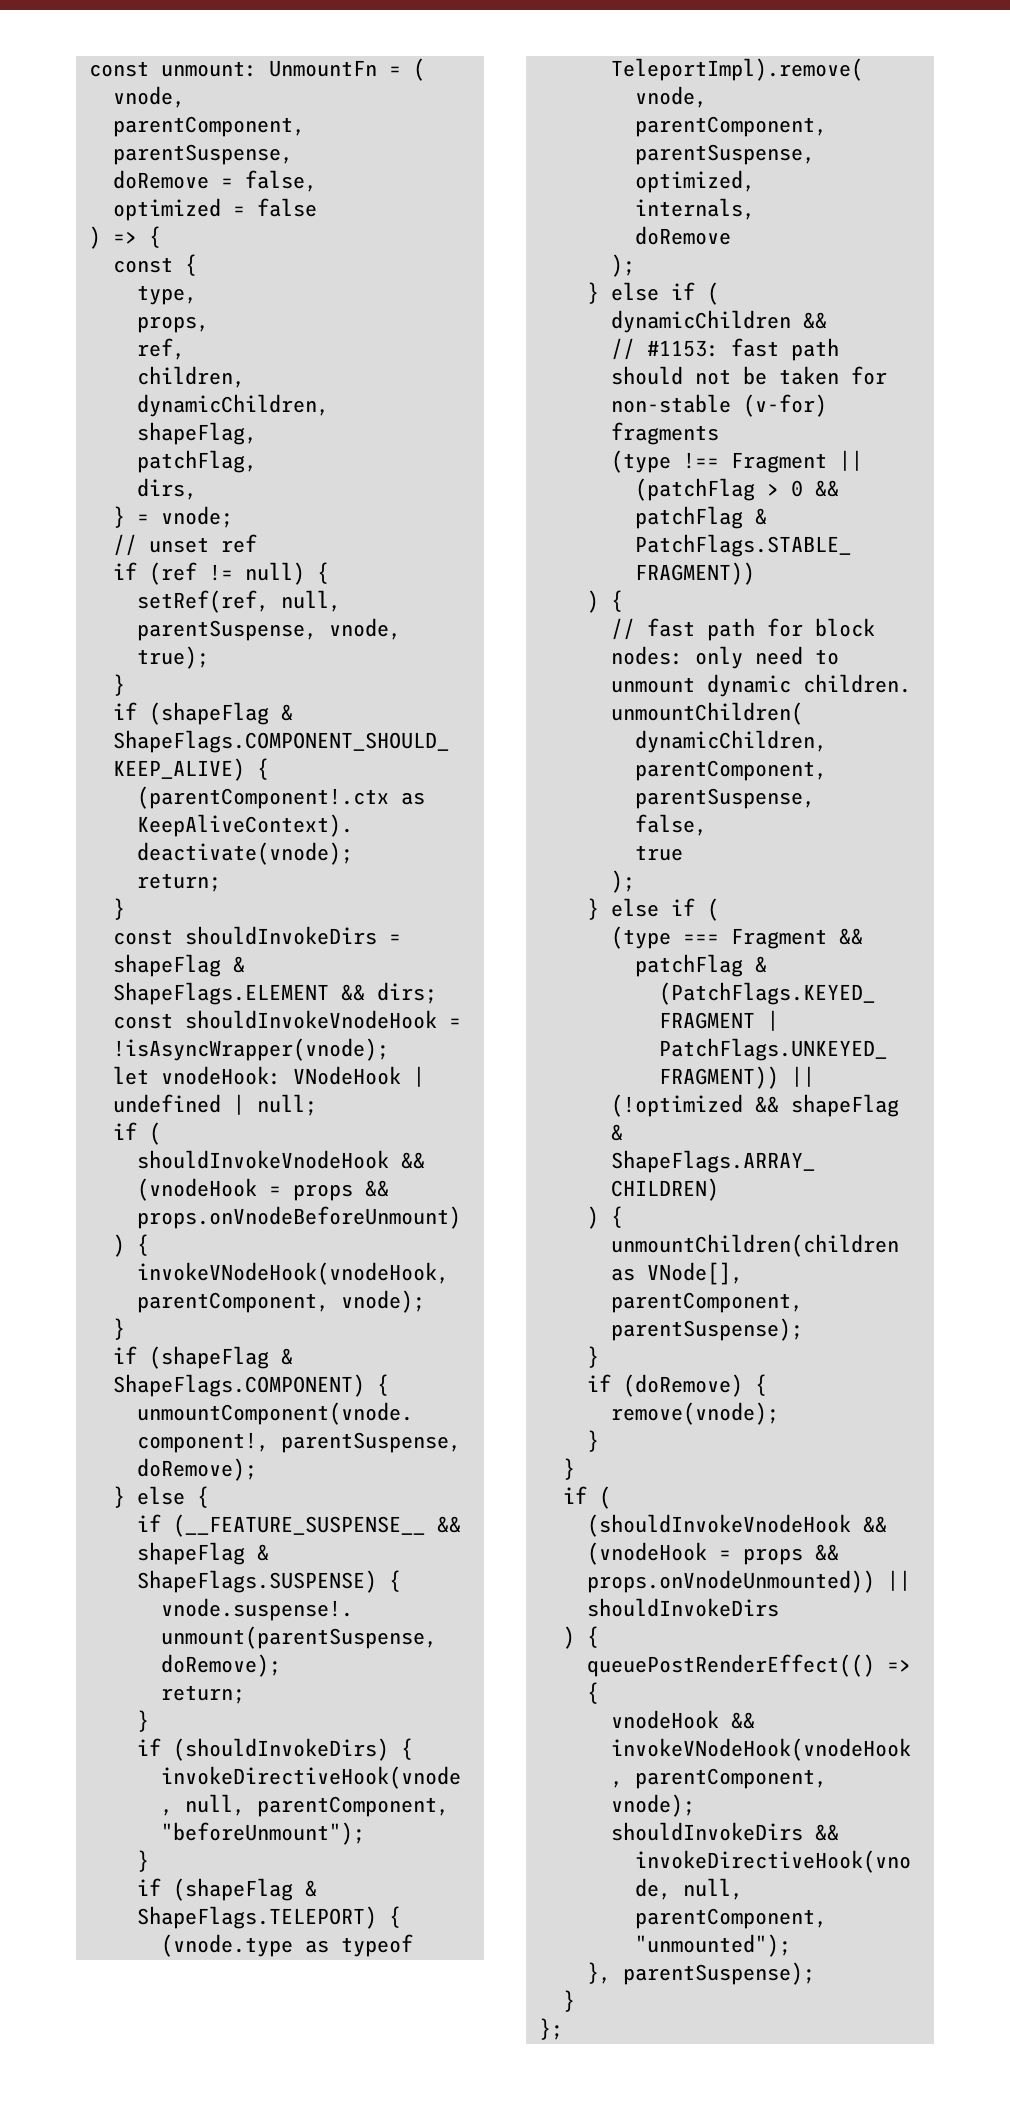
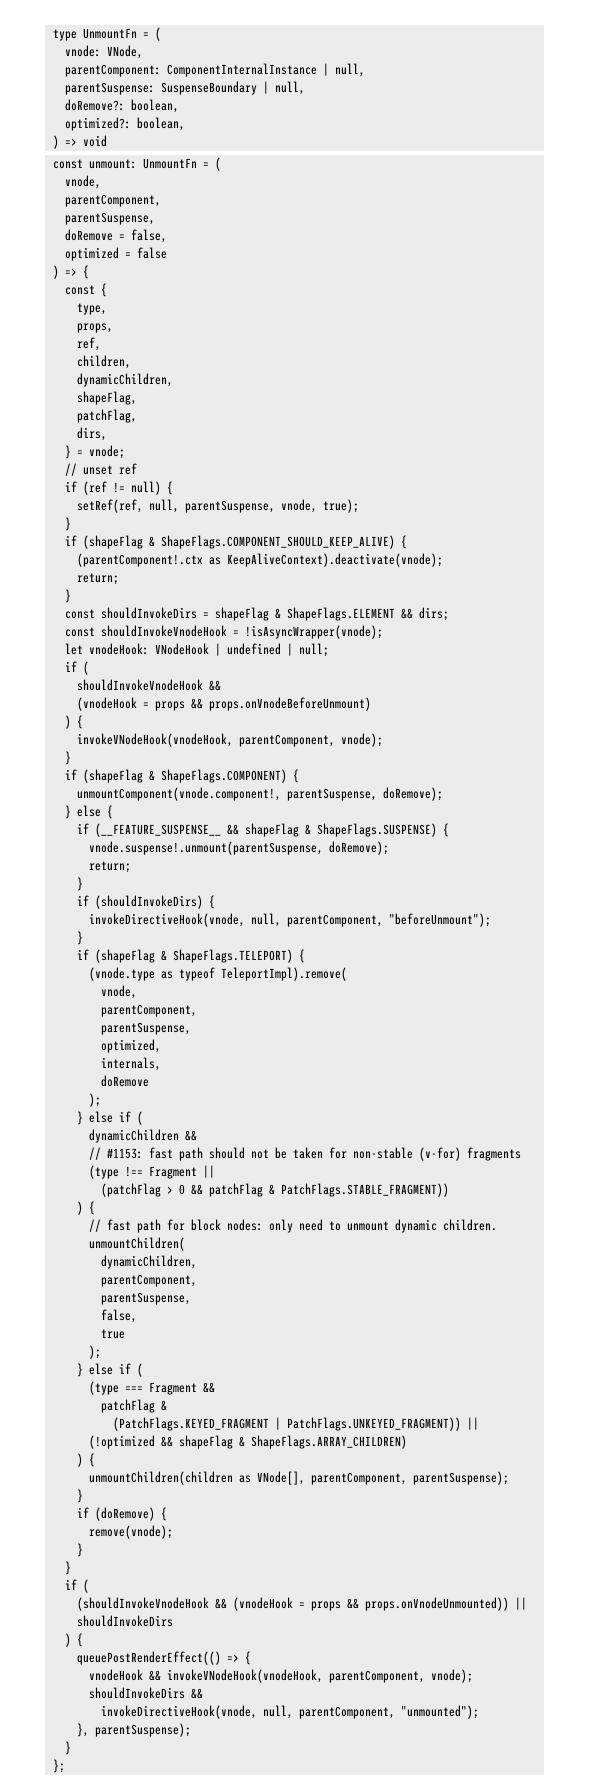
+ type UnmountFn = (
+ vnode: VNode,
+ parentComponent: ComponentInternalInstance | null,
+ parentSuspense: SuspenseBoundary | null,
+ doRemove?: boolean,
+ optimized?: boolean,
+ ) => void

